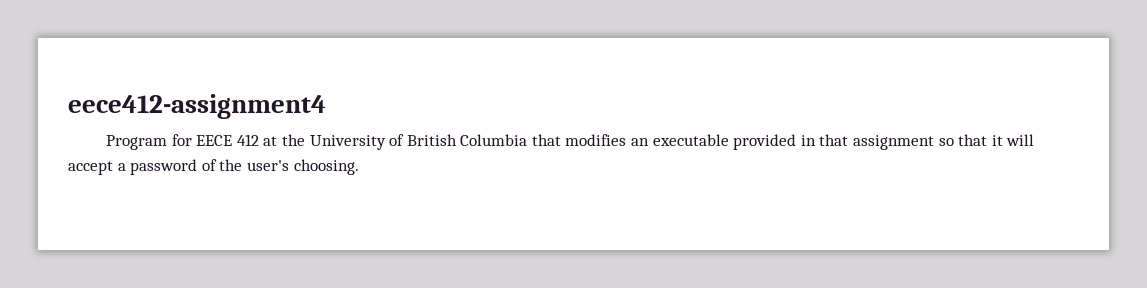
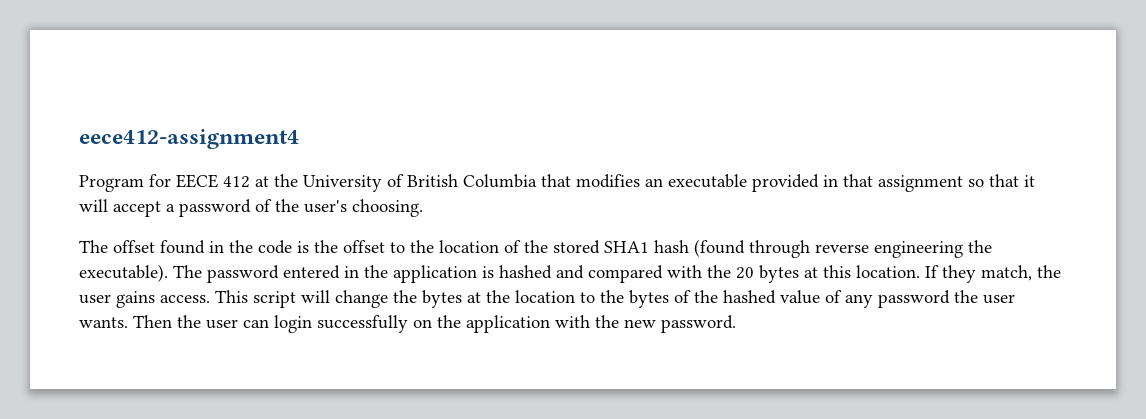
+ The offset found in the code is the offset to the location of the stored SHA1 hash (found through reverse engineering the executable). The password entered in the application is hashed and compared with the 20 bytes at this location. If they match, the user gains access. This script will change the bytes at the location to the bytes of the hashed value of any password the user wants. Then the user can login successfully on the application with the new password.

